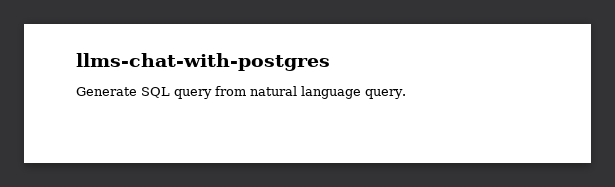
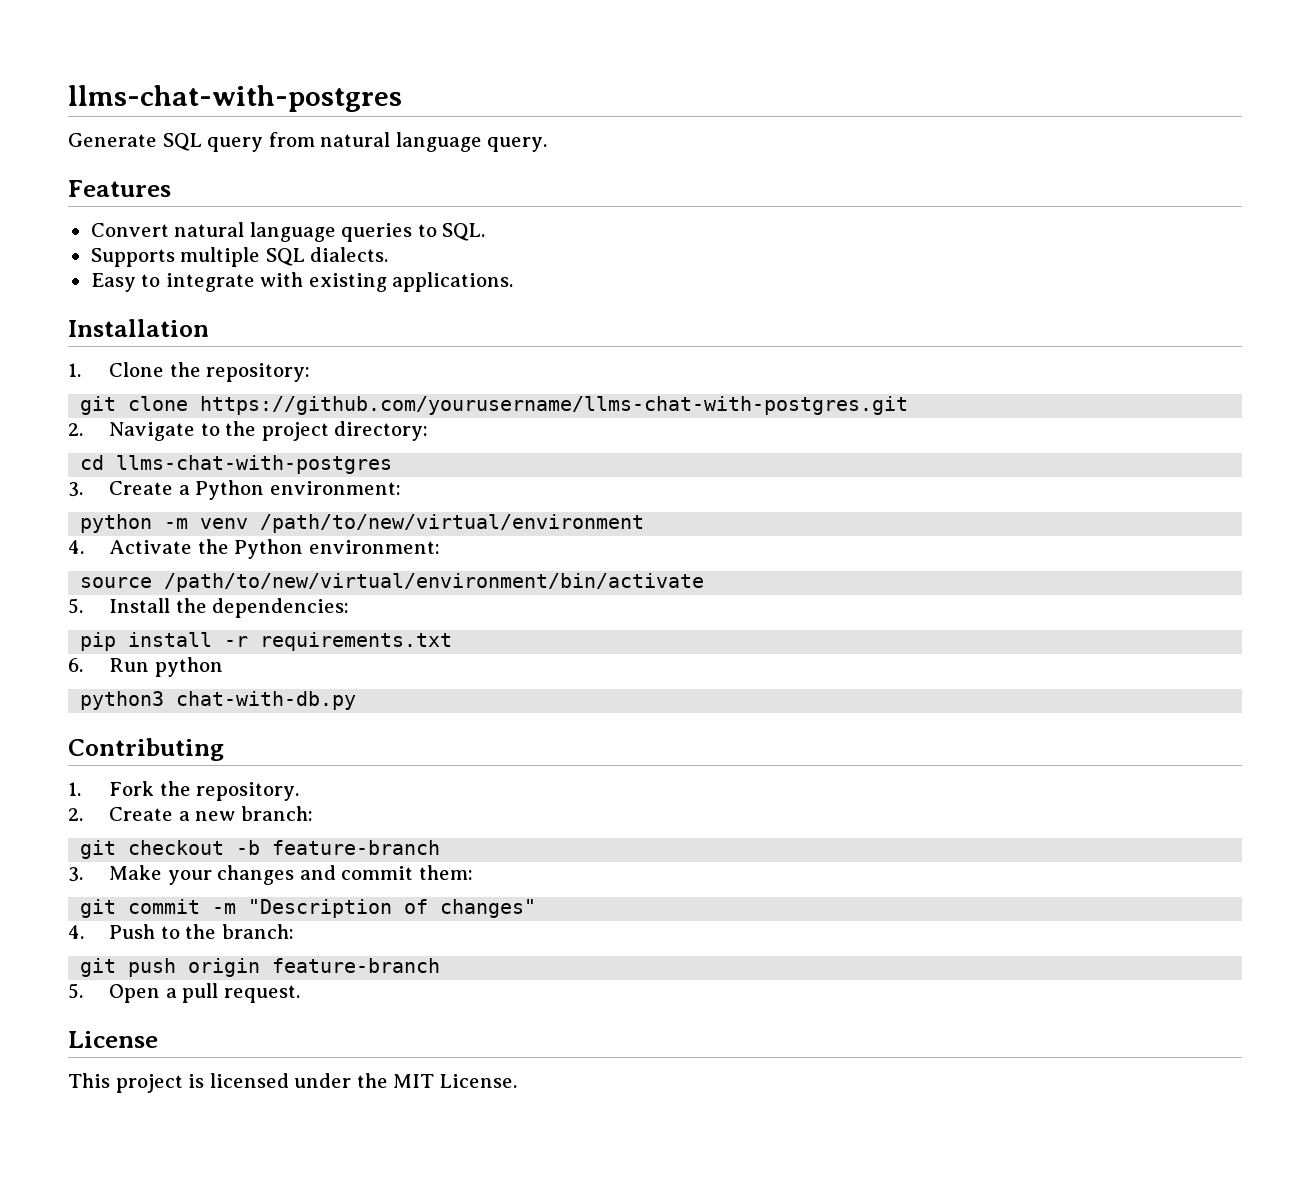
+ Features
+ Convert natural language queries to SQL.
+ Supports multiple SQL dialects.
+ Easy to integrate with existing applications.
+ Installation
+ 1. Clone the repository:
+ git clone https://github.com/yourusername/llms-chat-with-postgres.git
+ 2. Navigate to the project directory:
+ cd llms-chat-with-postgres
+ 3. Create a Python environment:
+ python -m venv /path/to/new/virtual/environment
+ 4. Activate the Python environment:
+ source /path/to/new/virtual/environment/bin/activate
+ 5. Install the dependencies:
+ pip install -r requirements.txt
+ 6. Run python
+ python3 chat-with-db.py
+ Contributing
+ 1. Fork the repository.
+ 2. Create a new branch:
+ git checkout -b feature-branch
+ 3. Make your changes and commit them:
+ git commit -m "Description of changes"
+ 4. Push to the branch:
+ git push origin feature-branch
+ 5. Open a pull request.
+ License
+ This project is licensed under the MIT License.

